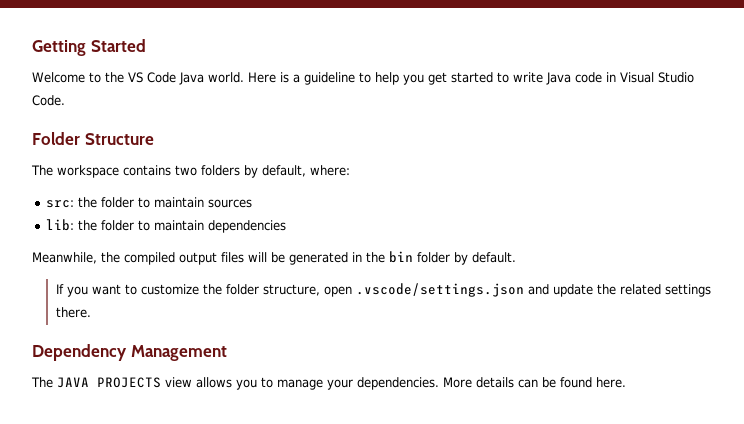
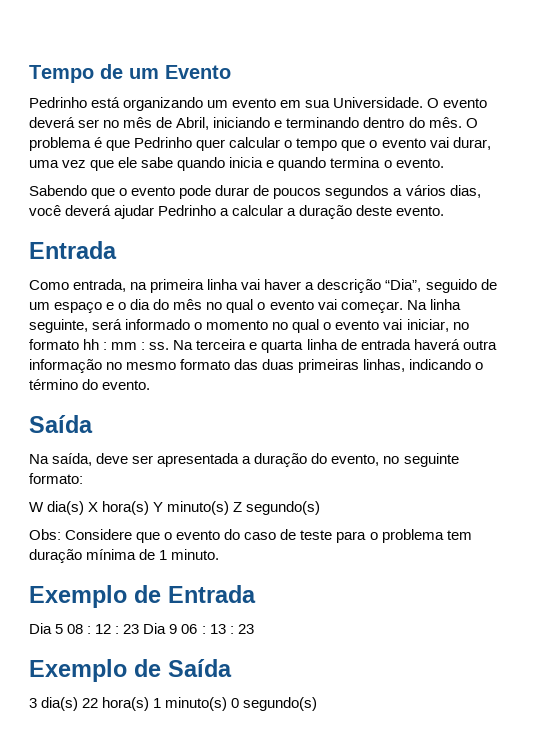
- Getting Started
- Welcome to the VS Code Java world. Here is a guideline to help you get started to write Java code in Visual Studio Code.
- Folder Structure
- The workspace contains two folders by default, where:
- src: the folder to maintain sources
- lib: the folder to maintain dependencies
- Meanwhile, the compiled output files will be generated in the bin folder by default.
- If you want to customize the folder structure, open .vscode/settings.json and update the related settings there.
- Dependency Management
- The JAVA PROJECTS view allows you to manage your dependencies. More details can be found here.
+ Tempo de um Evento
+ Pedrinho está organizando um evento em sua Universidade. O evento deverá ser no mês de Abril, iniciando e terminando dentro do mês. O problema é que Pedrinho quer calcular o tempo que o evento vai durar, uma vez que ele sabe quando inicia e quando termina o evento.
+ Sabendo que o evento pode durar de poucos segundos a vários dias, você deverá ajudar Pedrinho a calcular a duração deste evento.
+ Entrada
+ Como entrada, na primeira linha vai haver a descrição “Dia”, seguido de um espaço e o dia do mês no qual o evento vai começar. Na linha seguinte, será informado o momento no qual o evento vai iniciar, no formato hh : mm : ss. Na terceira e quarta linha de entrada haverá outra informação no mesmo formato das duas primeiras linhas, indicando o término do evento.
+ Saída
+ Na saída, deve ser apresentada a duração do evento, no seguinte formato:
+ W dia(s) X hora(s) Y minuto(s) Z segundo(s)
+ Obs: Considere que o evento do caso de teste para o problema tem duração mínima de 1 minuto.
+ Exemplo de Entrada
+ Dia 5 08 : 12 : 23 Dia 9 06 : 13 : 23
+ Exemplo de Saída
+ 3 dia(s) 22 hora(s) 1 minuto(s) 0 segundo(s)

